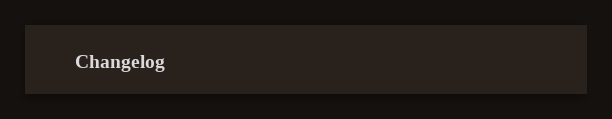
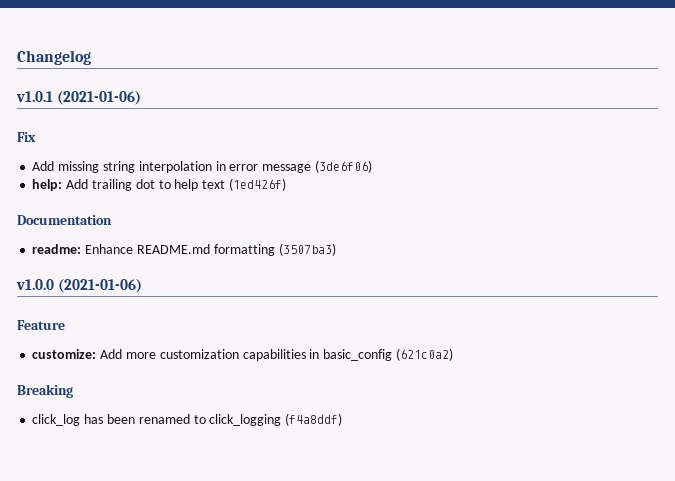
+ v1.0.1 (2021-01-06)
+ Fix
+ Add missing string interpolation in error message (3de6f06)
+ help: Add trailing dot to help text (1ed426f)
+ Documentation
+ readme: Enhance README.md formatting (3507ba3)
+ v1.0.0 (2021-01-06)
+ Feature
+ customize: Add more customization capabilities in basic_config (621c0a2)
+ Breaking
+ click_log has been renamed to click_logging (f4a8ddf)

